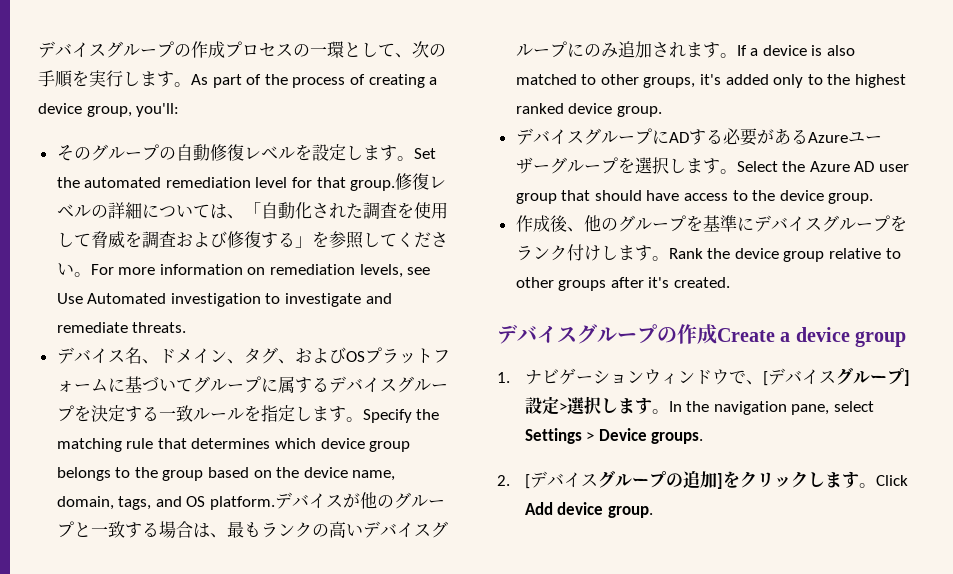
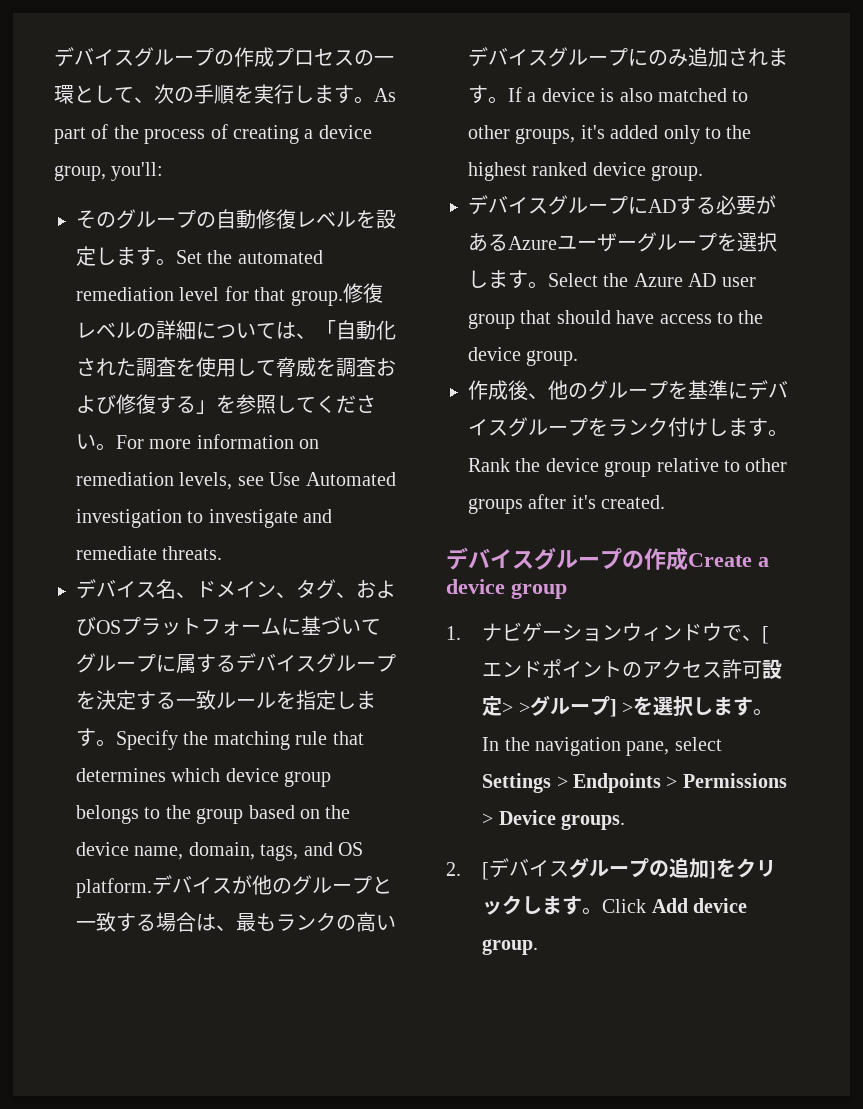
- 1.ナビゲーションウィンドウで、[デバイスグループ]設定>選択します。
+ 1.ナビゲーションウィンドウで、[エンドポイントのアクセス許可設定> >グループ] >を選択します。
- In the navigation pane, select Settings > Device groups.
+ In the navigation pane, select Settings > Endpoints > Permissions > Device groups.

